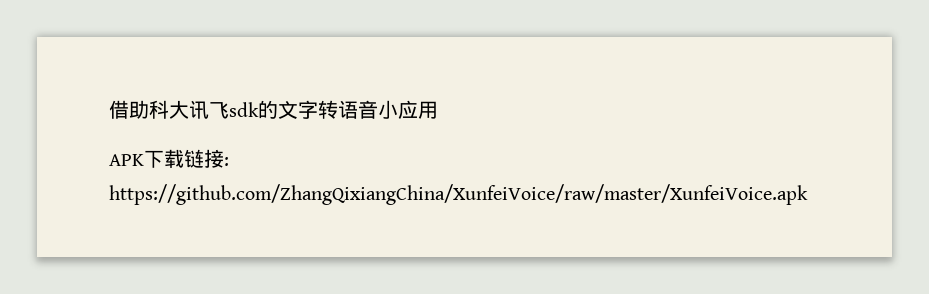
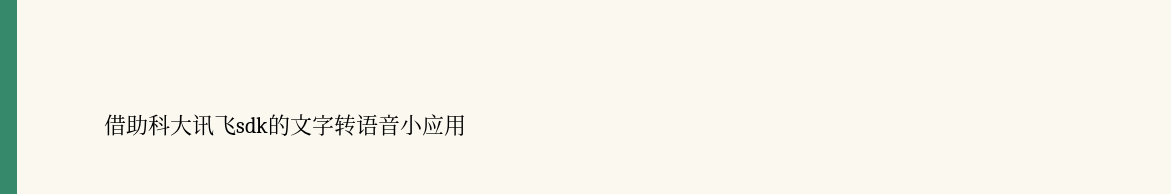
- APK下载链接: https://github.com/ZhangQixiangChina/XunfeiVoice/raw/master/XunfeiVoice.apk

